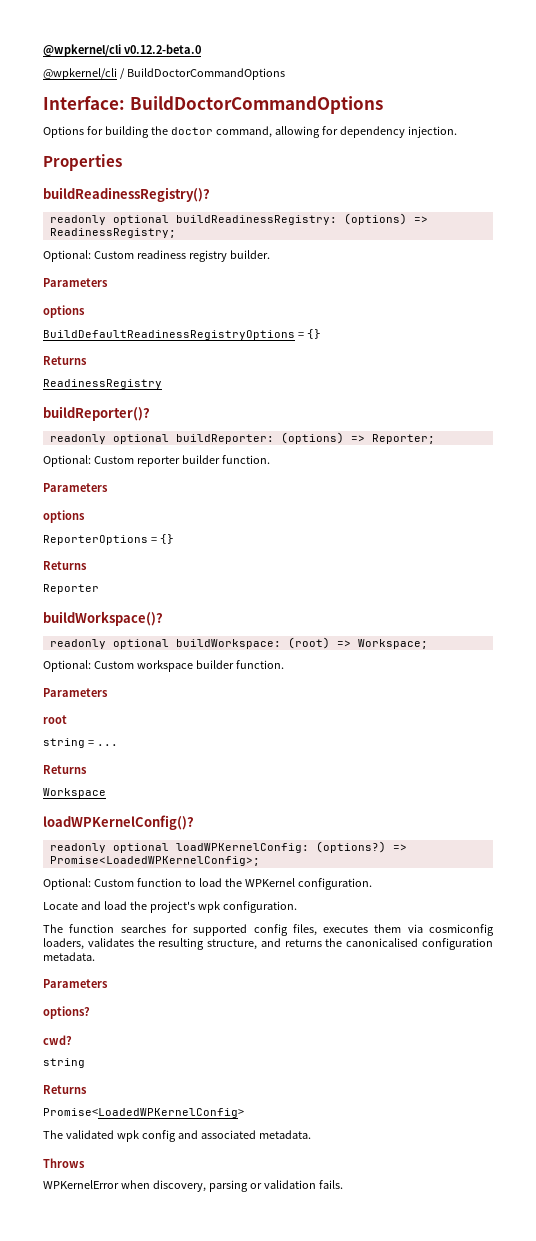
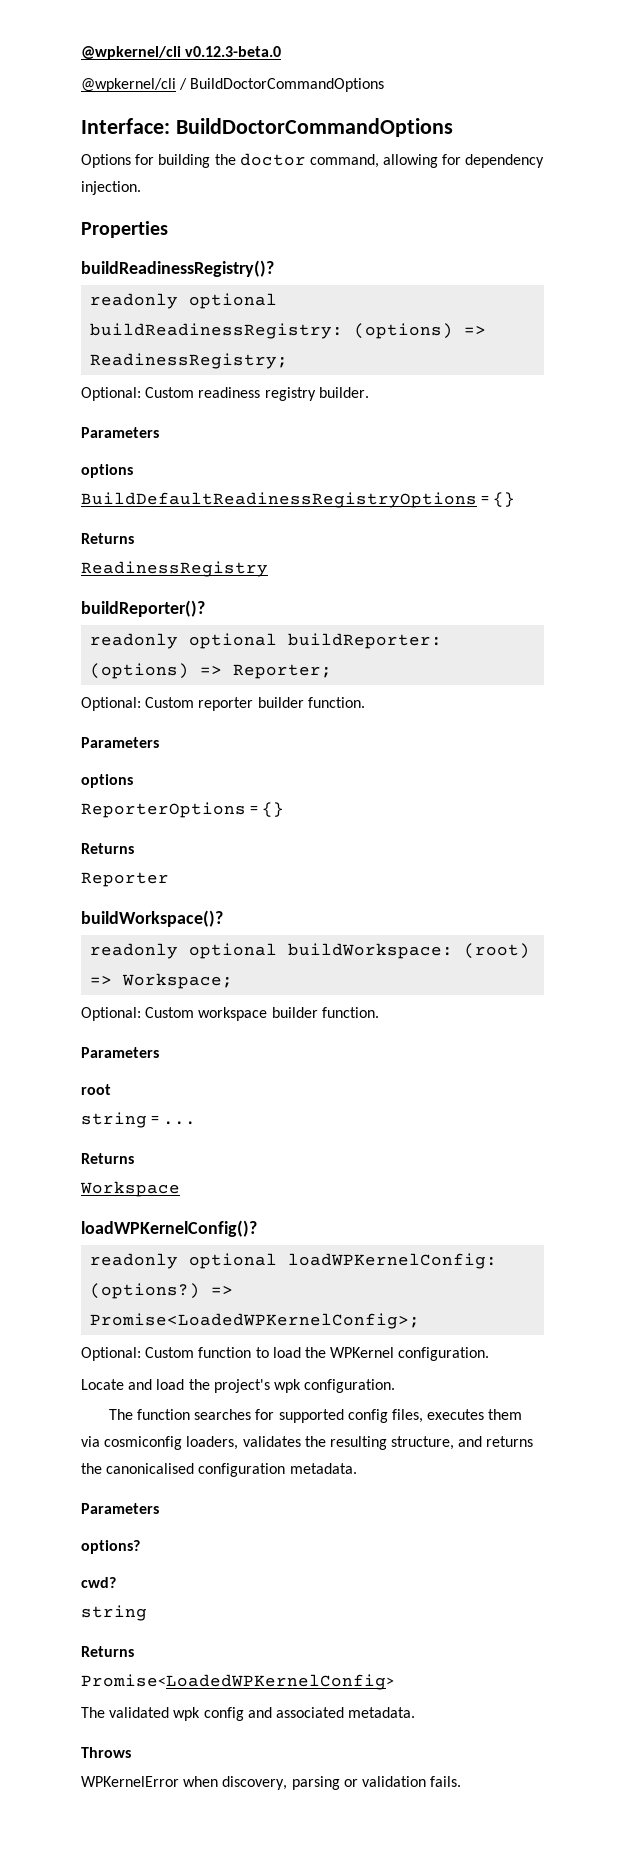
- @wpkernel/cli v0.12.2-beta.0
+ @wpkernel/cli v0.12.3-beta.0

